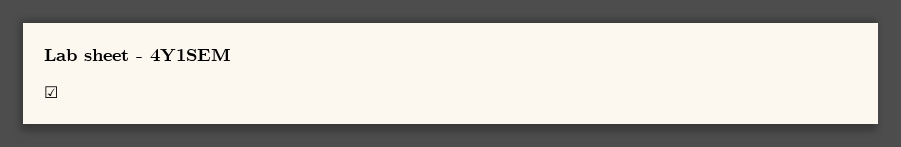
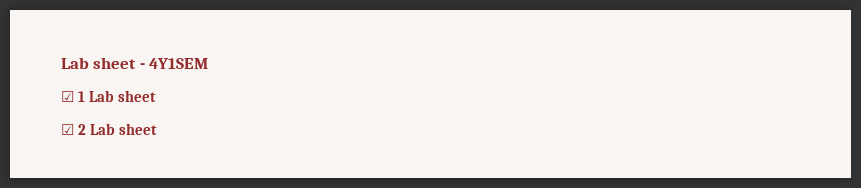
- ☑
+ ☑ 1 Lab sheet
+ ☑ 2 Lab sheet

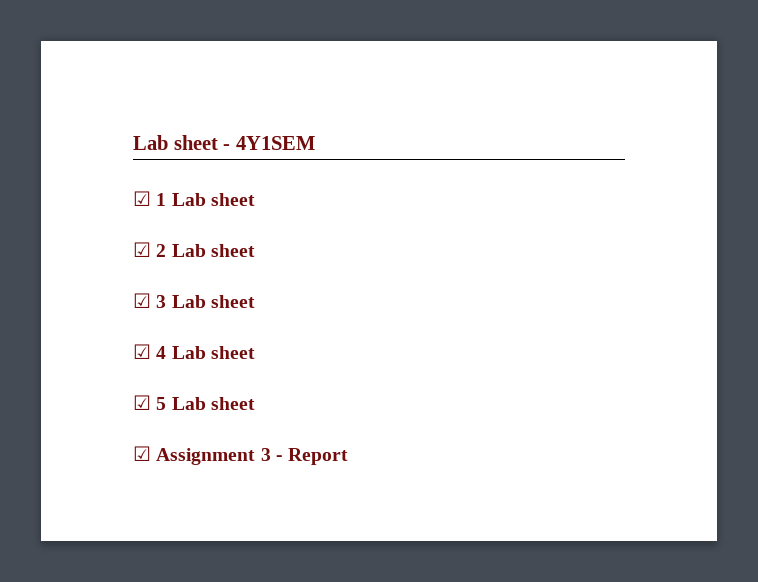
+ ☑ 3 Lab sheet
+ ☑ 4 Lab sheet
+ ☑ 5 Lab sheet
+ ☑ Assignment 3 - Report

